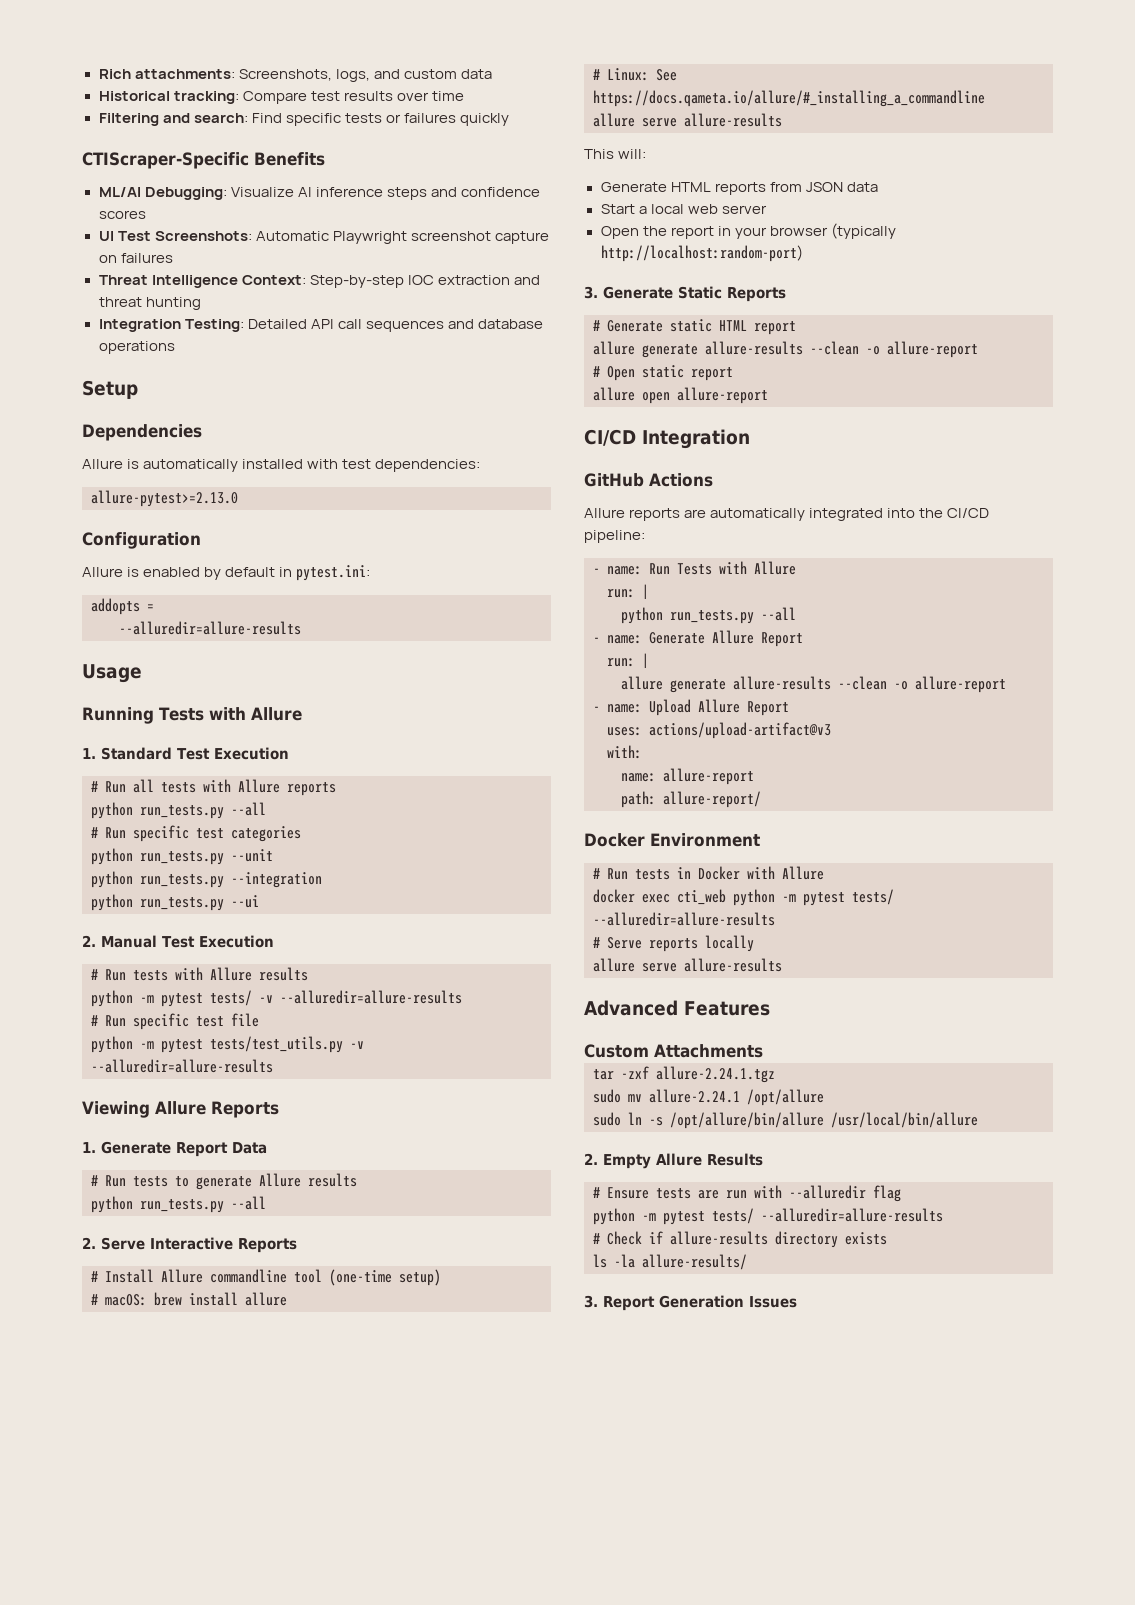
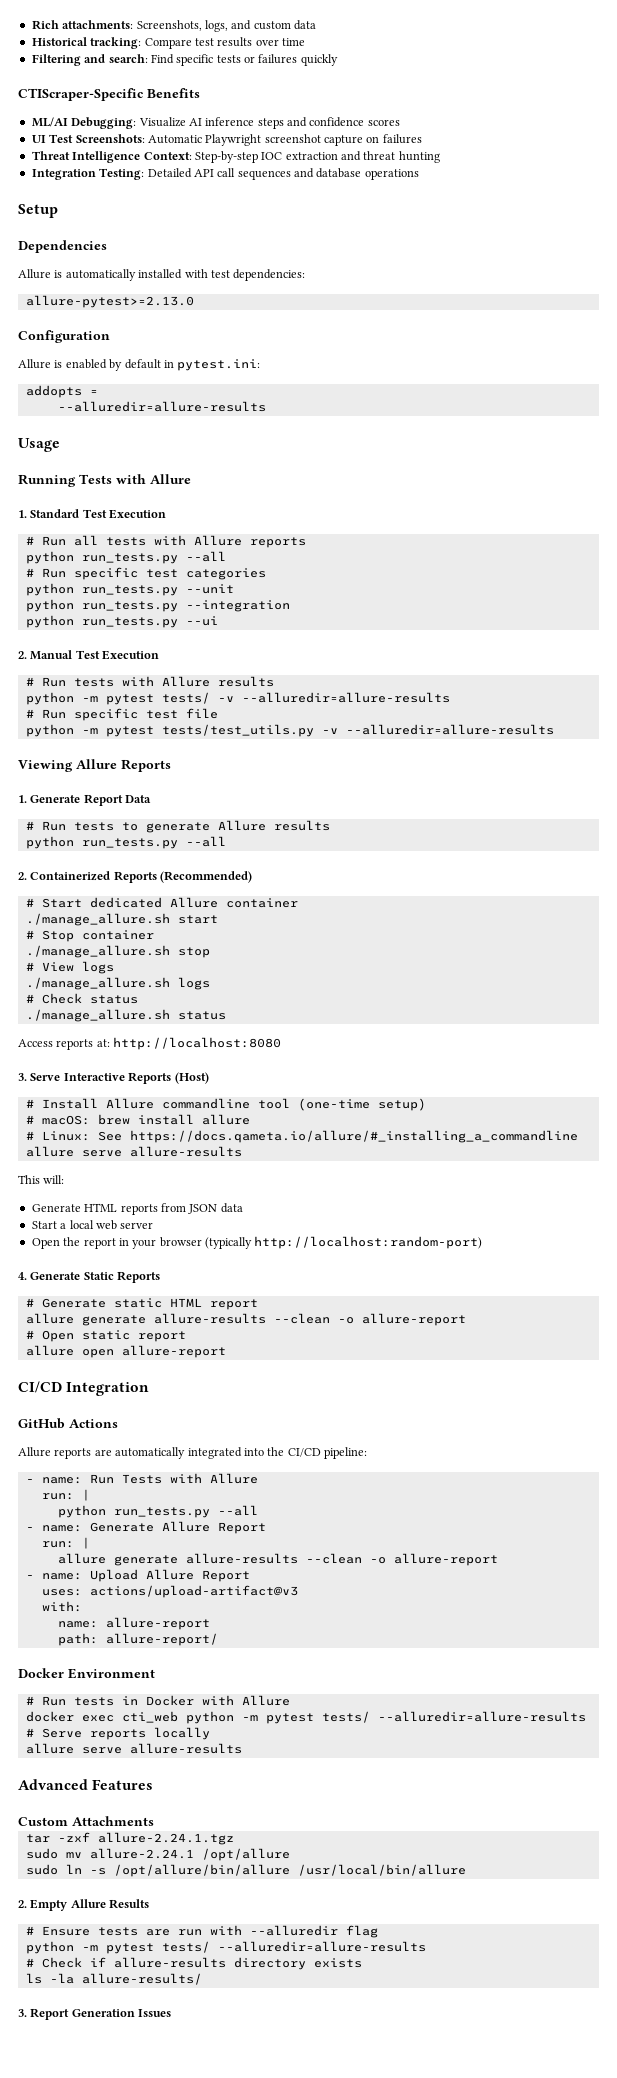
- 2. Serve Interactive Reports
+ 2. Containerized Reports (Recommended)
+ # Start dedicated Allure container
+ ./manage_allure.sh start
+ # Stop container
+ ./manage_allure.sh stop
+ # View logs
+ ./manage_allure.sh logs
+ # Check status
+ ./manage_allure.sh status
+ Access reports at: http://localhost:8080
+ 3. Serve Interactive Reports (Host)
- 3. Generate Static Reports
+ 4. Generate Static Reports

